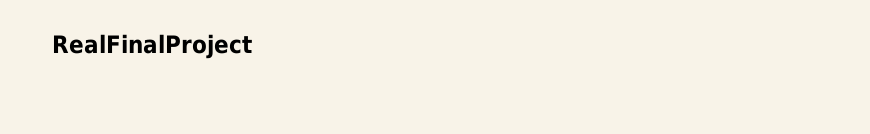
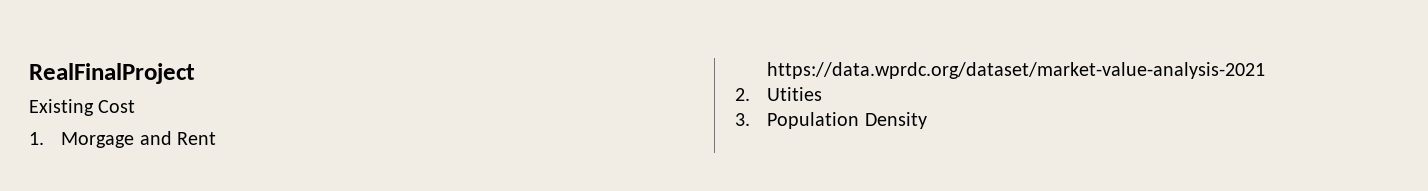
+ Existing Cost
+ 1. Morgage and Rent https://data.wprdc.org/dataset/market-value-analysis-2021
+ 2. Utities
+ 3. Population Density

